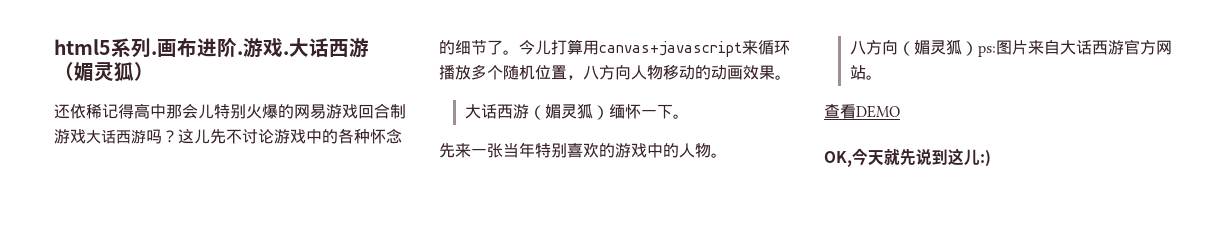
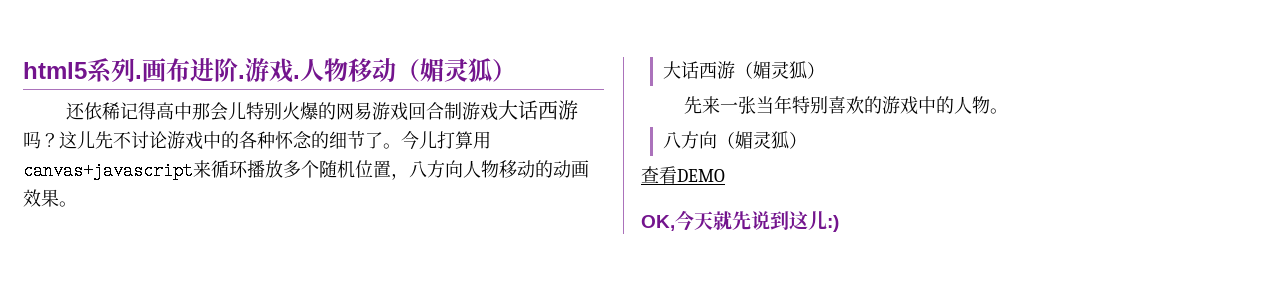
- 游戏.大话西游（媚灵狐）
+ 游戏.人物移动（媚灵狐）
- 大话西游（媚灵狐）缅怀一下。
+ 大话西游（媚灵狐）
- 八方向（媚灵狐）ps:图片来自大话西游官方网站。
+ 八方向（媚灵狐）

